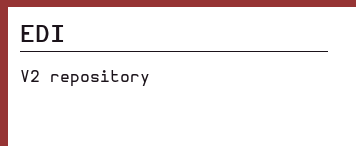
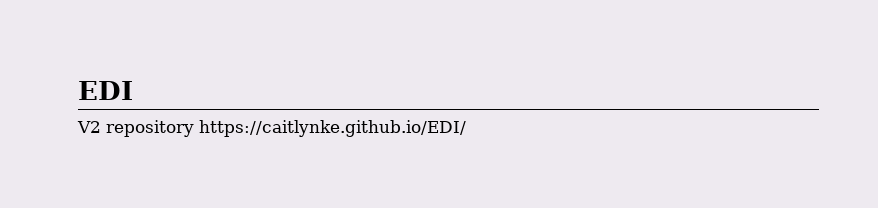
- V2 repository
+ V2 repository https://caitlynke.github.io/EDI/

